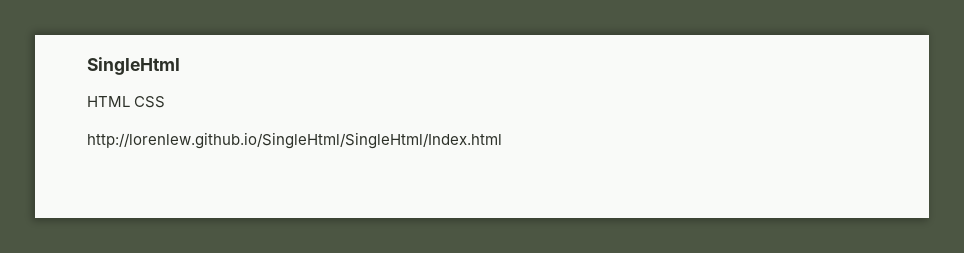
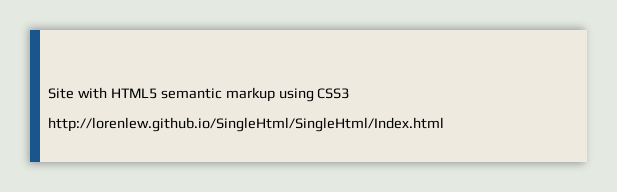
- SingleHtml
- HTML CSS
+ Site with HTML5 semantic markup using CSS3

